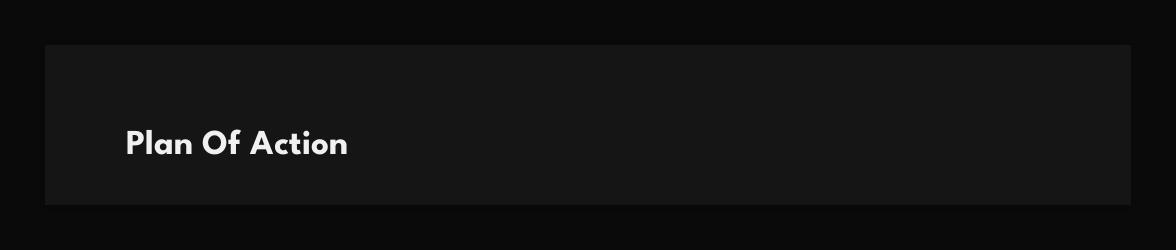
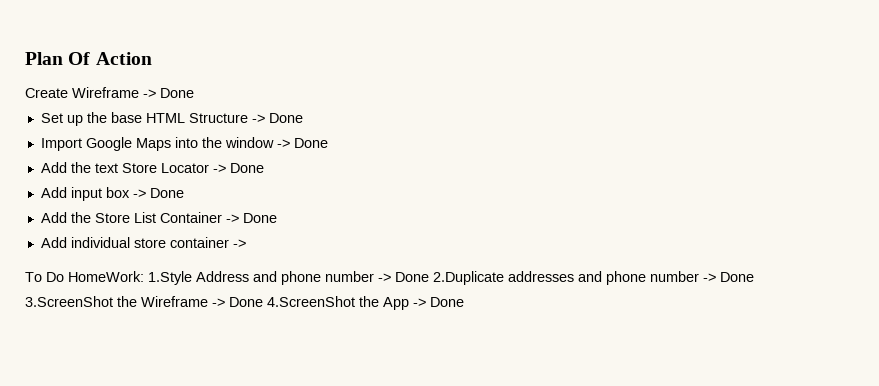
+ Create Wireframe -> Done
+ Set up the base HTML Structure -> Done
+ Import Google Maps into the window -> Done
+ Add the text Store Locator -> Done
+ Add input box -> Done
+ Add the Store List Container -> Done
+ Add individual store container ->
+ To Do HomeWork: 1.Style Address and phone number -> Done 2.Duplicate addresses and phone number -> Done 3.ScreenShot the Wireframe -> Done 4.ScreenShot the App -> Done

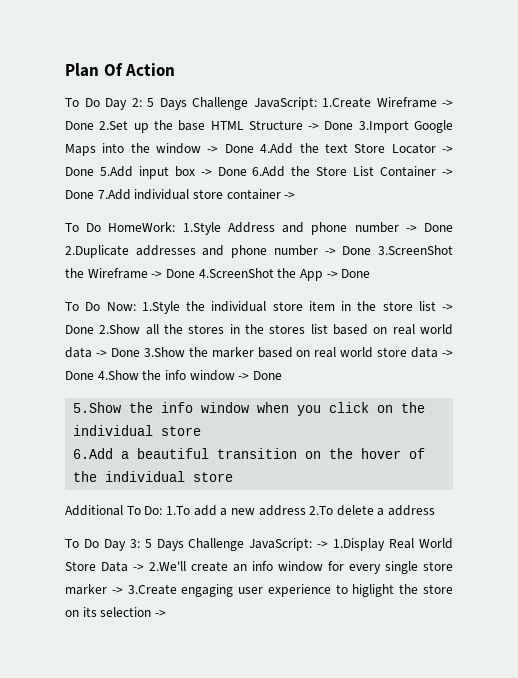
- Create Wireframe -> Done
- Set up the base HTML Structure -> Done
- Import Google Maps into the window -> Done
- Add the text Store Locator -> Done
- Add input box -> Done
- Add the Store List Container -> Done
- Add individual store container ->
+ To Do Day 2: 5 Days Challenge JavaScript: 1.Create Wireframe -> Done 2.Set up the base HTML Structure -> Done 3.Import Google Maps into the window -> Done 4.Add the text Store Locator -> Done 5.Add input box -> Done 6.Add the Store List Container -> Done 7.Add individual store container ->
+ To Do Now: 1.Style the individual store item in the store list -> Done 2.Show all the stores in the stores list based on real world data -> Done 3.Show the marker based on real world store data -> Done 4.Show the info window -> Done
+ 5.Show the info window when you click on the individual store
+ 6.Add a beautiful transition on the hover of the individual store
+ Additional To Do: 1.To add a new address 2.To delete a address
+ To Do Day 3: 5 Days Challenge JavaScript: -> 1.Display Real World Store Data -> 2.We'll create an info window for every single store marker -> 3.Create engaging user experience to higlight the store on its selection ->

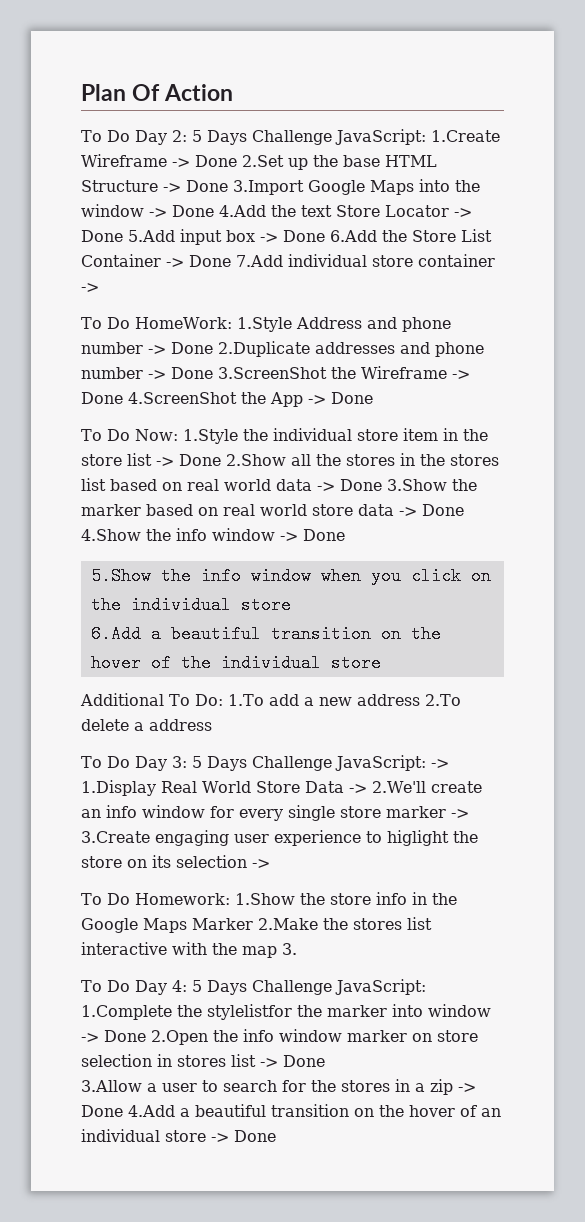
+ To Do Homework: 1.Show the store info in the Google Maps Marker 2.Make the stores list interactive with the map 3.
+ To Do Day 4: 5 Days Challenge JavaScript: 1.Complete the stylelistfor the marker into window -> Done 2.Open the info window marker on store selection in stores list -> Done
+ 3.Allow a user to search for the stores in a zip -> Done 4.Add a beautiful transition on the hover of an individual store -> Done

